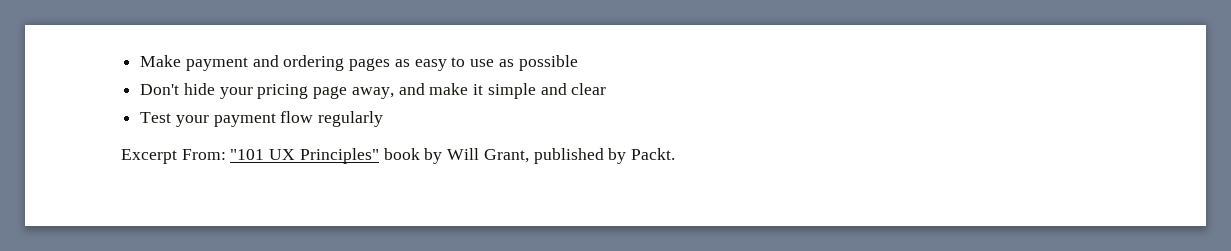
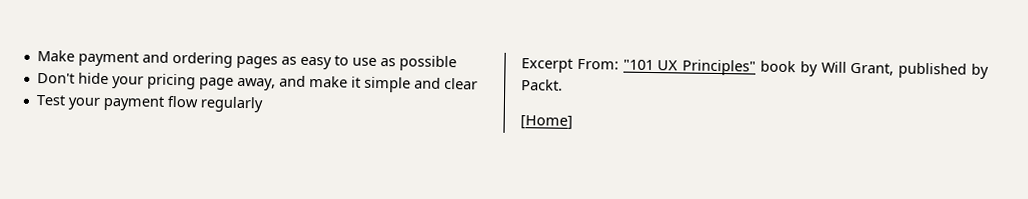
+ [Home]

